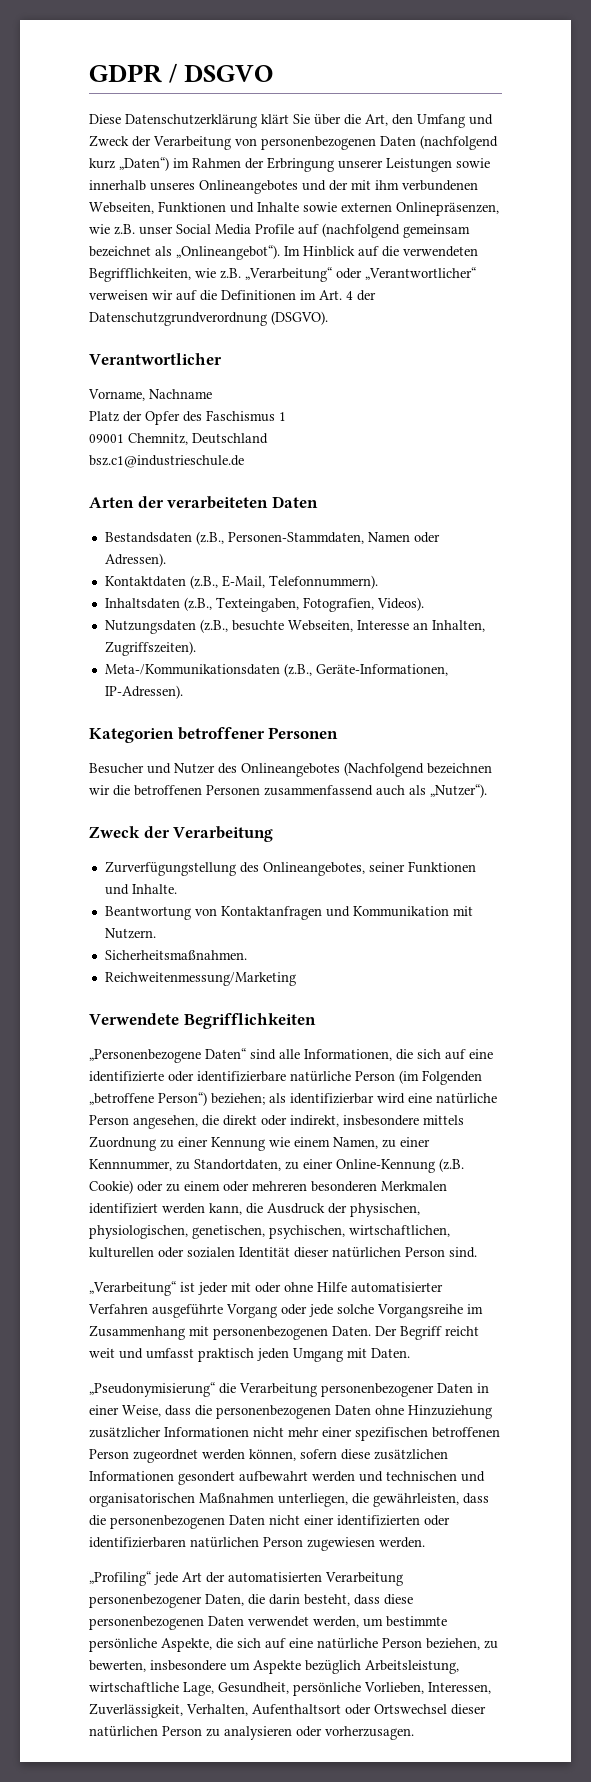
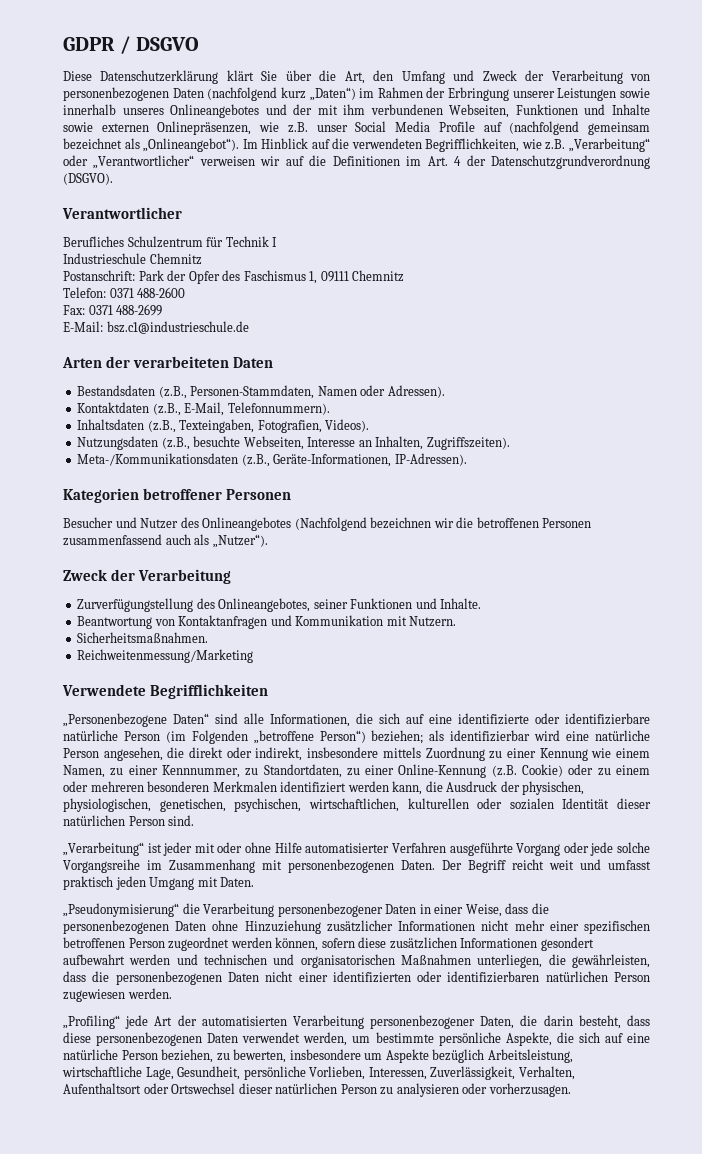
- Vorname, Nachname
- Platz der Opfer des Faschismus 1
- 09001 Chemnitz, Deutschland
- bsz.c1@industrieschule.de
+ Berufliches Schulzentrum für Technik I
+ Industrieschule Chemnitz
+ Postanschrift: Park der Opfer des Faschismus 1, 09111 Chemnitz
+ Telefon: 0371 488-2600
+ Fax: 0371 488-2699
+ E-Mail: bsz.c1@industrieschule.de

